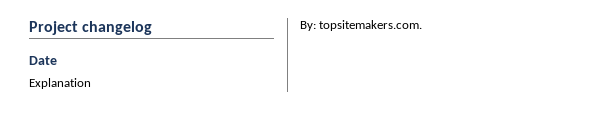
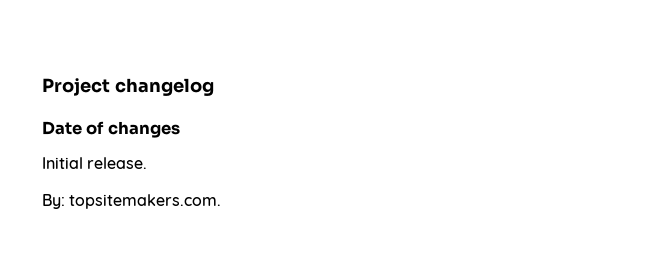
- Date
- Explanation
+ Date of changes
+ Initial release.

